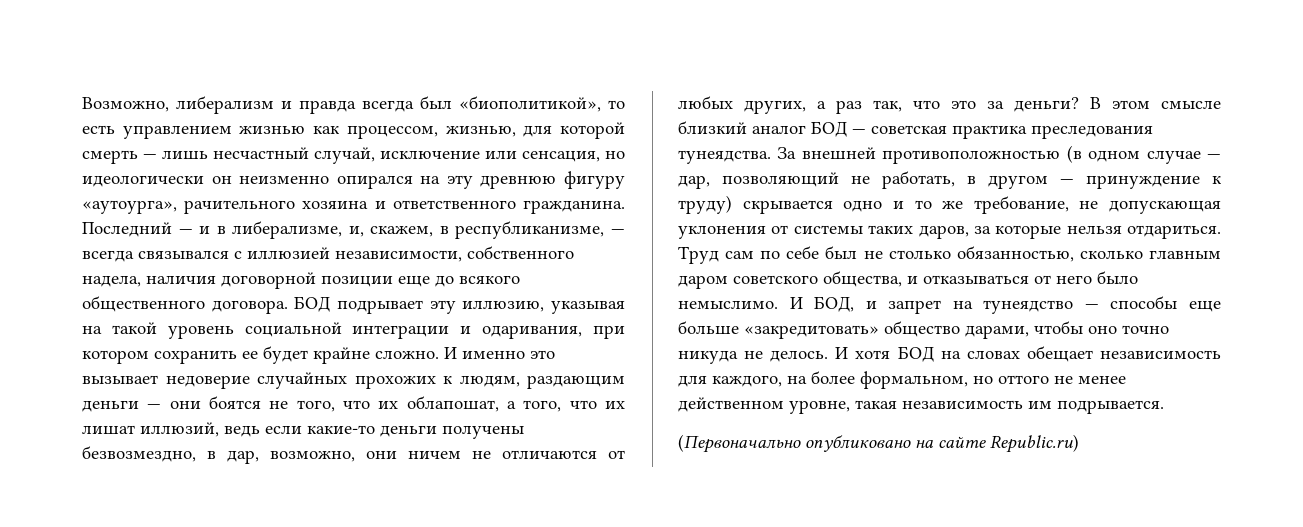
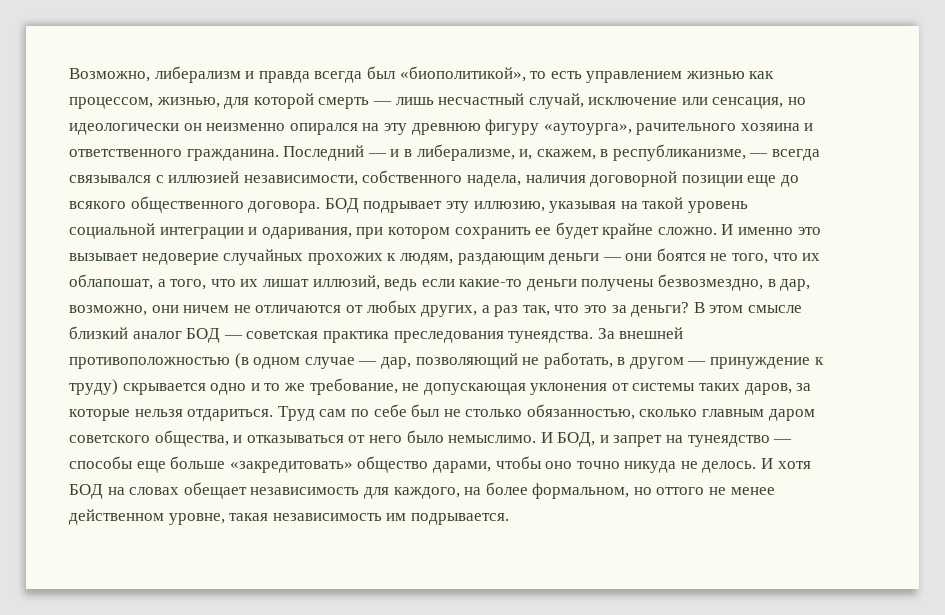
- (Первоначально опубликовано на сайте Republic.ru)

